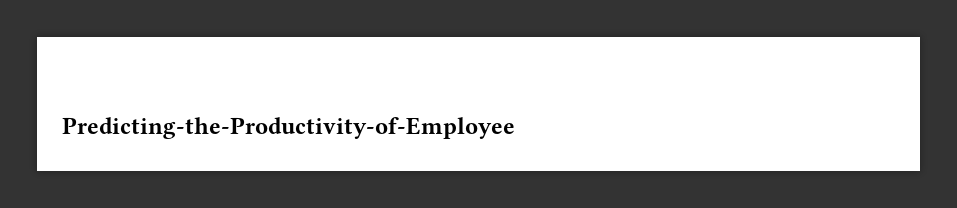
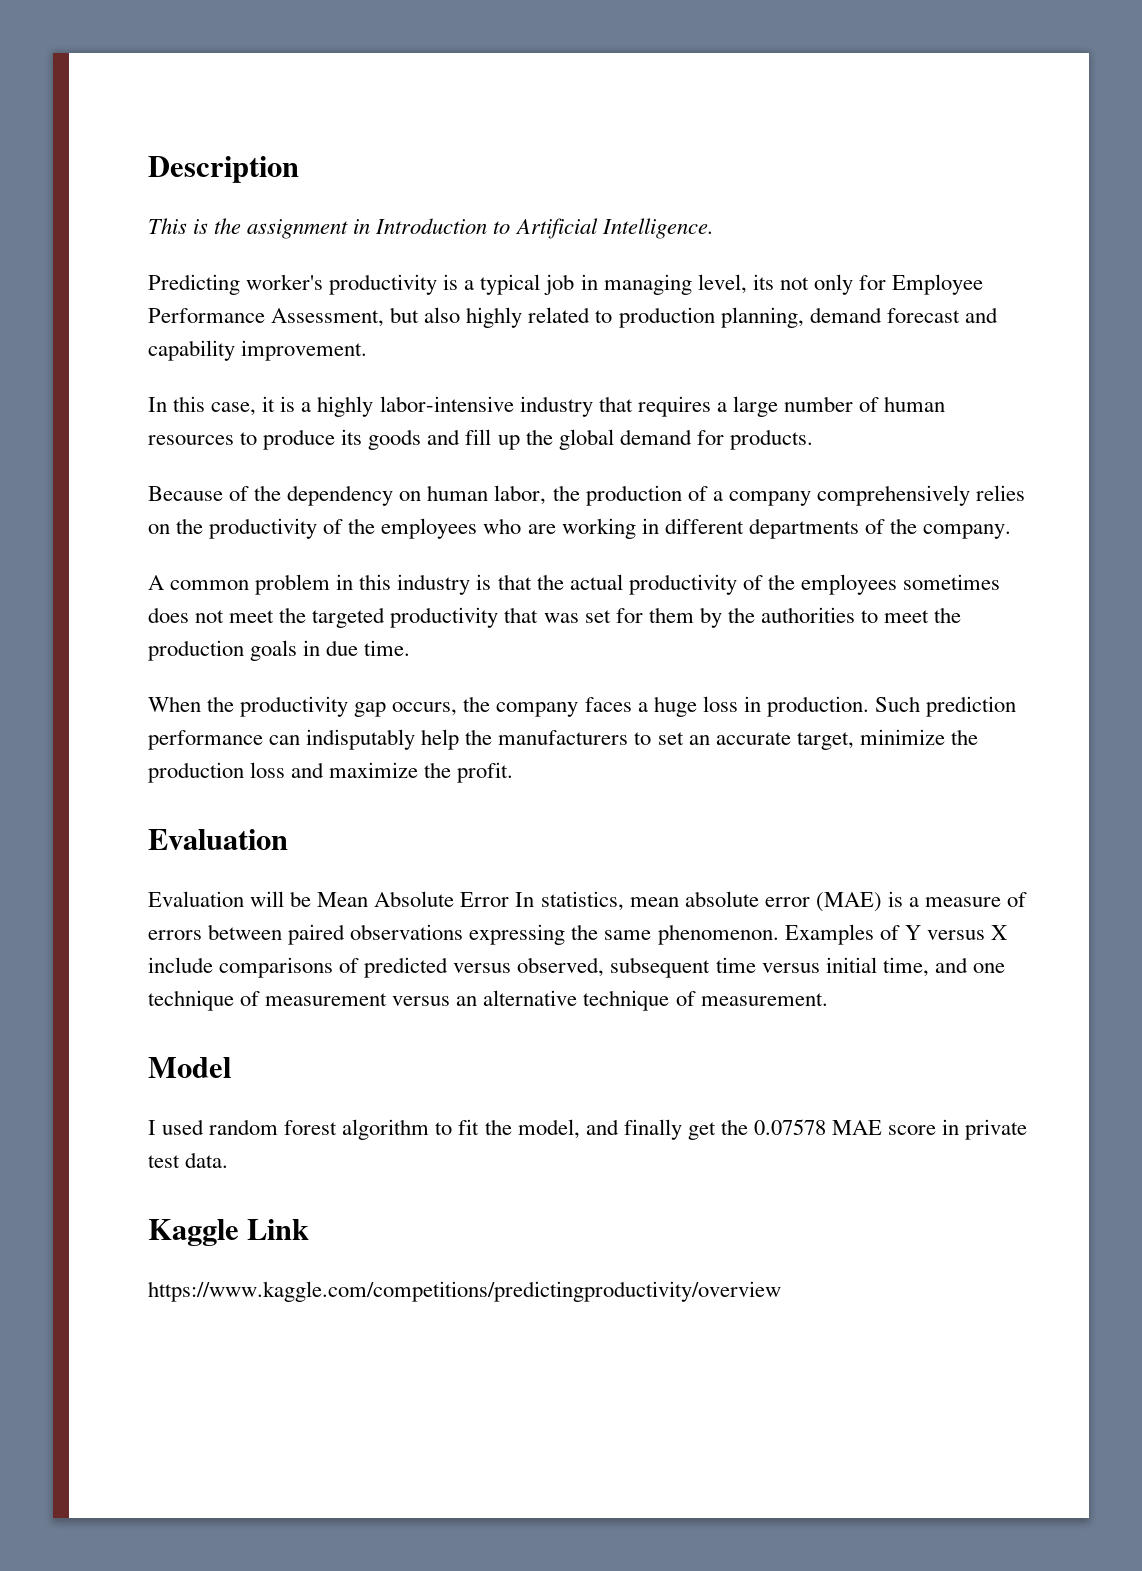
- Predicting-the-Productivity-of-Employee
+ Description
+ This is the assignment in Introduction to Artificial Intelligence.
+ Predicting worker's productivity is a typical job in managing level, its not only for Employee Performance Assessment, but also highly related to production planning, demand forecast and capability improvement.
+ In this case, it is a highly labor-intensive industry that requires a large number of human resources to produce its goods and fill up the global demand for products.
+ Because of the dependency on human labor, the production of a company comprehensively relies on the productivity of the employees who are working in different departments of the company.
+ A common problem in this industry is that the actual productivity of the employees sometimes does not meet the targeted productivity that was set for them by the authorities to meet the production goals in due time.
+ When the productivity gap occurs, the company faces a huge loss in production. Such prediction performance can indisputably help the manufacturers to set an accurate target, minimize the production loss and maximize the profit.
+ Evaluation
+ Evaluation will be Mean Absolute Error In statistics, mean absolute error (MAE) is a measure of errors between paired observations expressing the same phenomenon. Examples of Y versus X include comparisons of predicted versus observed, subsequent time versus initial time, and one technique of measurement versus an alternative technique of measurement.
+ Model
+ I used random forest algorithm to fit the model, and finally get the 0.07578 MAE score in private test data.
+ Kaggle Link
+ https://www.kaggle.com/competitions/predictingproductivity/overview

